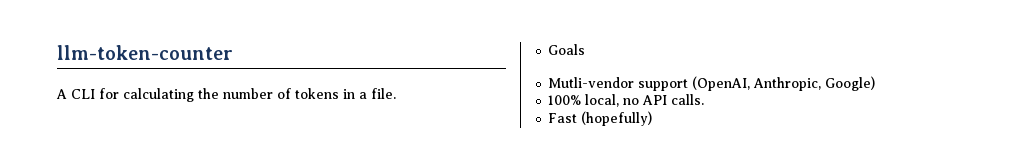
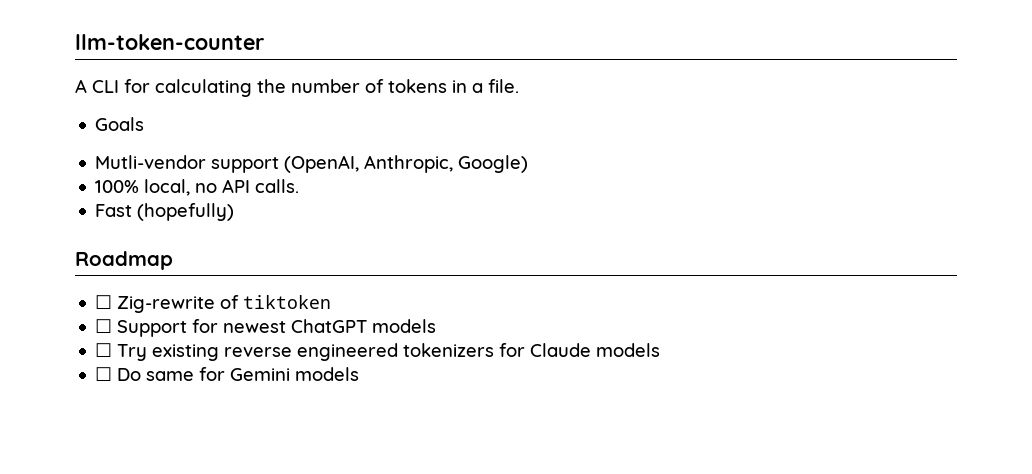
+ Roadmap
+ ☐ Zig-rewrite of tiktoken
+ ☐ Support for newest ChatGPT models
+ ☐ Try existing reverse engineered tokenizers for Claude models
+ ☐ Do same for Gemini models

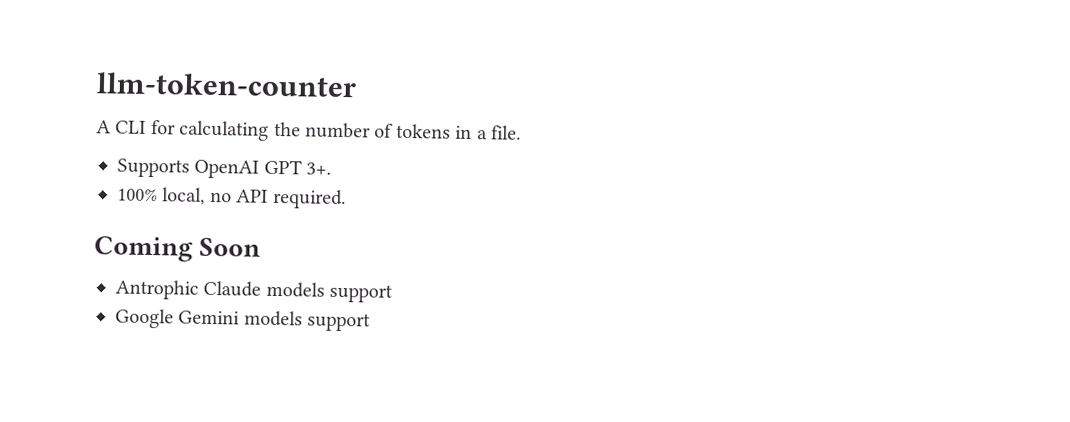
- Goals
- Mutli-vendor support (OpenAI, Anthropic, Google)
- 100% local, no API calls.
- Fast (hopefully)
- Roadmap
- ☐ Zig-rewrite of tiktoken
- ☐ Support for newest ChatGPT models
- ☐ Try existing reverse engineered tokenizers for Claude models
- ☐ Do same for Gemini models
+ Supports OpenAI GPT 3+.
+ 100% local, no API required.
+ Coming Soon
+ Antrophic Claude models support
+ Google Gemini models support

